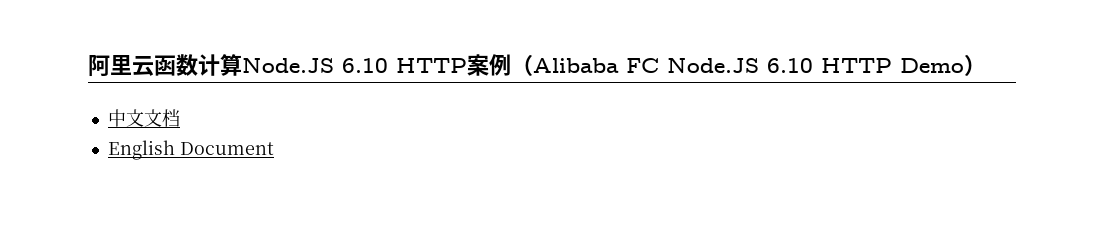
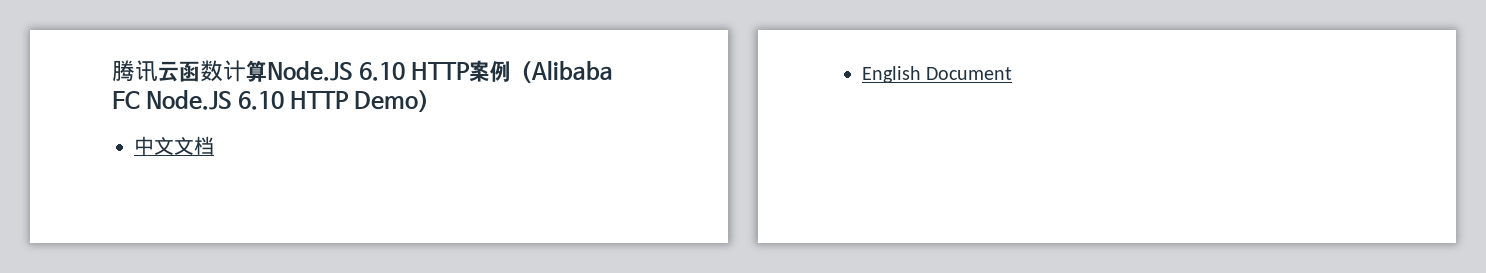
- 阿里云函数计算Node.JS 6.10 HTTP案例（Alibaba FC Node.JS 6.10 HTTP Demo）
+ 腾讯云函数计算Node.JS 6.10 HTTP案例（Alibaba FC Node.JS 6.10 HTTP Demo）

